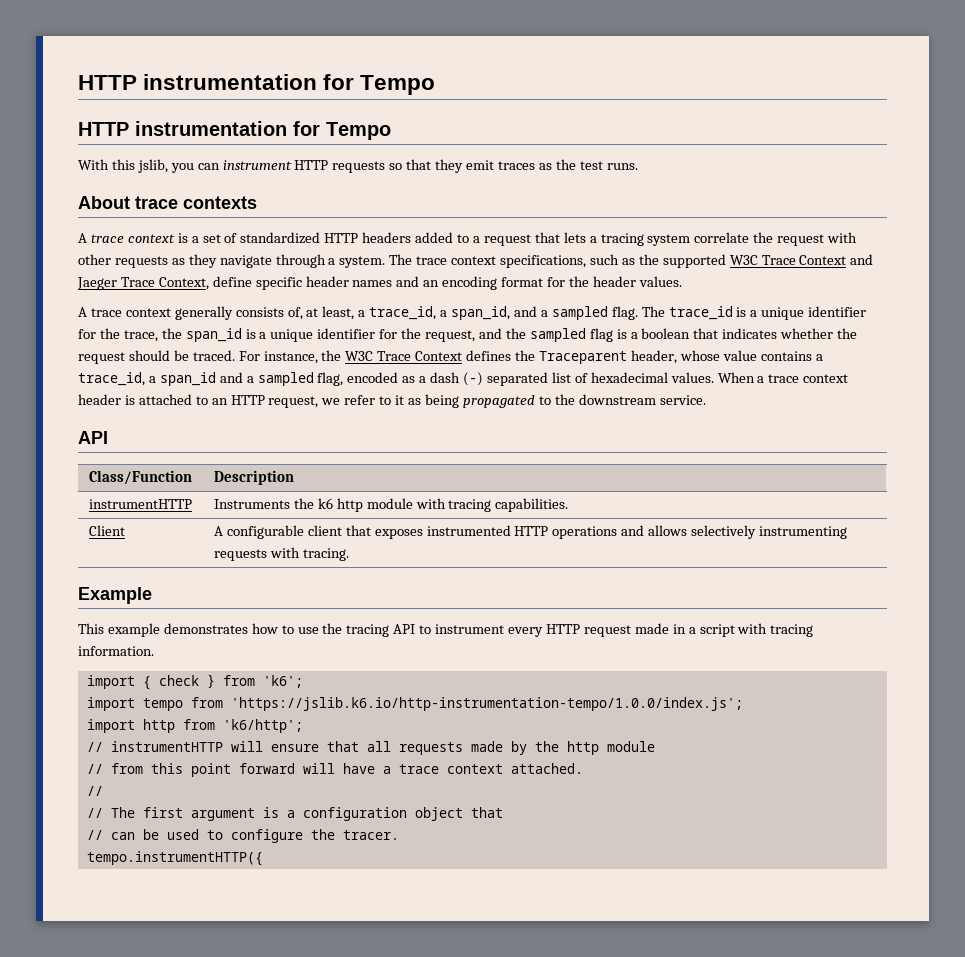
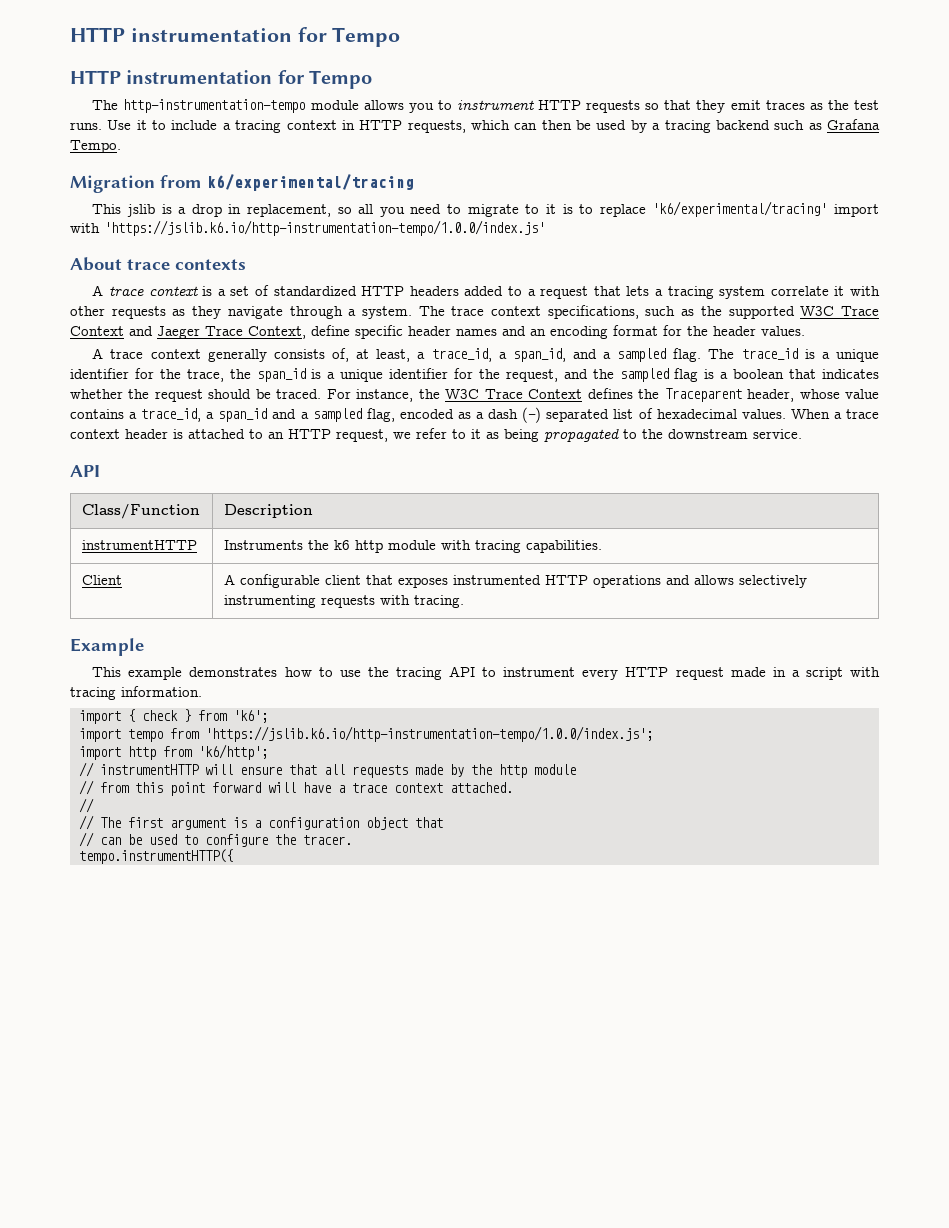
- With this jslib, you can instrument HTTP requests so that they emit traces as the test runs.
+ The http-instrumentation-tempo module allows you to instrument HTTP requests so that they emit traces as the test runs. Use it to include a tracing context in HTTP requests, which can then be used by a tracing backend such as Grafana Tempo.
+ Migration from k6/experimental/tracing
+ This jslib is a drop in replacement, so all you need to migrate to it is to replace 'k6/experimental/tracing' import with 'https://jslib.k6.io/http-instrumentation-tempo/1.0.0/index.js'
- A trace context is a set of standardized HTTP headers added to a request that lets a tracing system correlate the request with other requests as they navigate through a system.
+ A trace context is a set of standardized HTTP headers added to a request that lets a tracing system correlate it with other requests as they navigate through a system.

